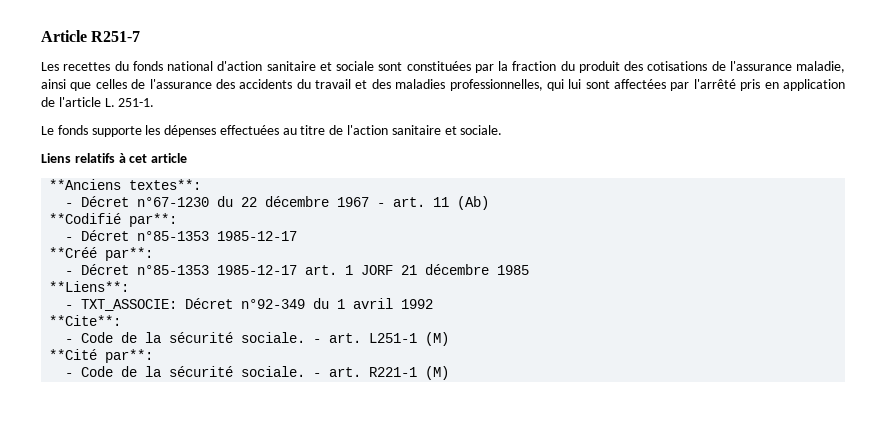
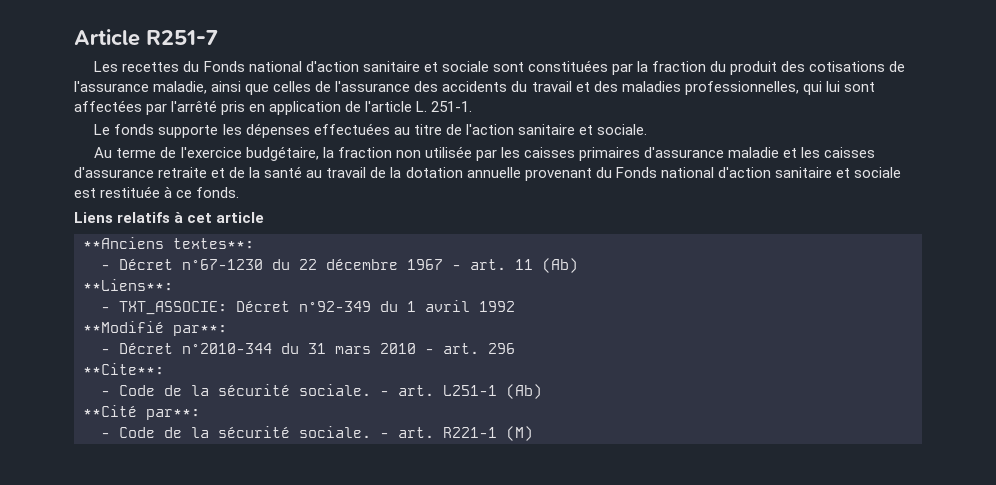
- Les recettes du fonds national d'action sanitaire et sociale sont constituées par la fraction du produit des cotisations de l'assurance maladie, ainsi que celles de l'assurance des accidents du travail et des maladies professionnelles, qui lui sont affectées par l'arrêté pris en application de l'article L. 251-1.
+ Les recettes du Fonds national d'action sanitaire et sociale sont constituées par la fraction du produit des cotisations de l'assurance maladie, ainsi que celles de l'assurance des accidents du travail et des maladies professionnelles, qui lui sont affectées par l'arrêté pris en application de l'article L. 251-1.
+ Au terme de l'exercice budgétaire, la fraction non utilisée par les caisses primaires d'assurance maladie et les caisses d'assurance retraite et de la santé au travail de la dotation annuelle provenant du Fonds national d'action sanitaire et sociale est restituée à ce fonds.
- **Codifié par**:
- - Décret n°85-1353 1985-12-17
- **Créé par**:
- - Décret n°85-1353 1985-12-17 art. 1 JORF 21 décembre 1985
+ **Modifié par**:
+ - Décret n°2010-344 du 31 mars 2010 - art. 296
- - art. L251-1 (M)
+ - art. L251-1 (Ab)

